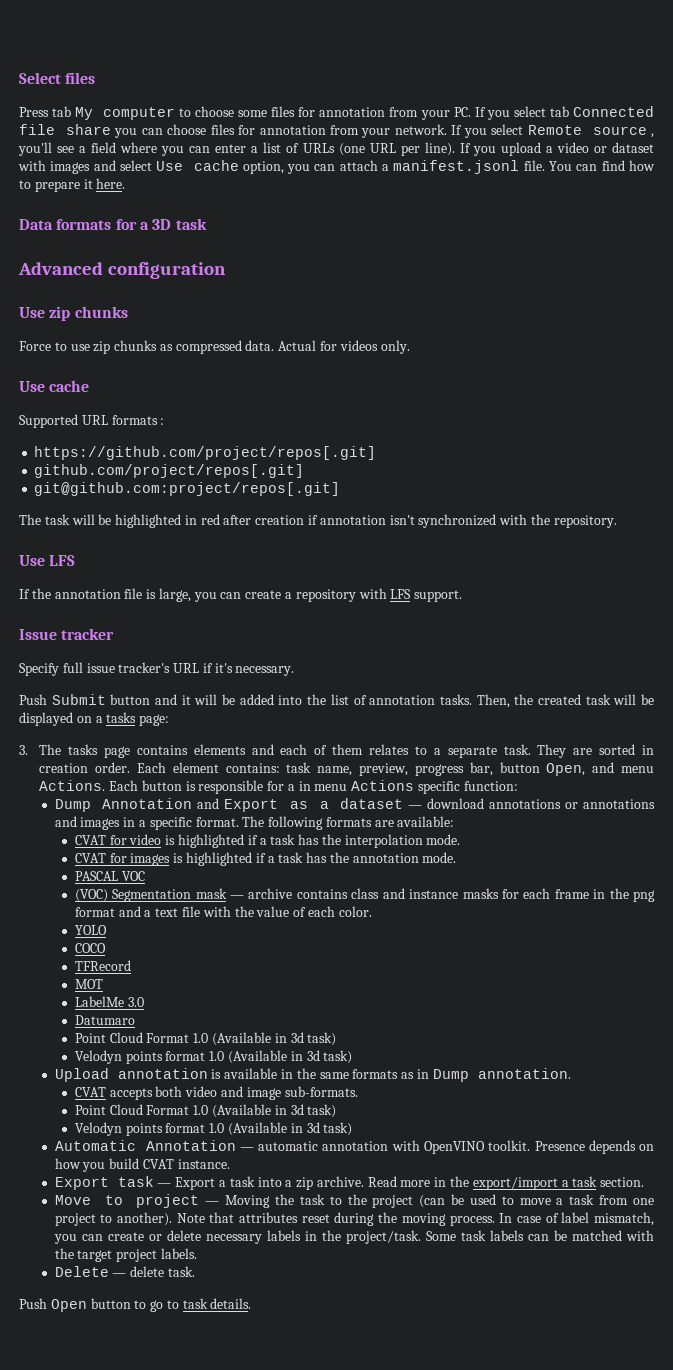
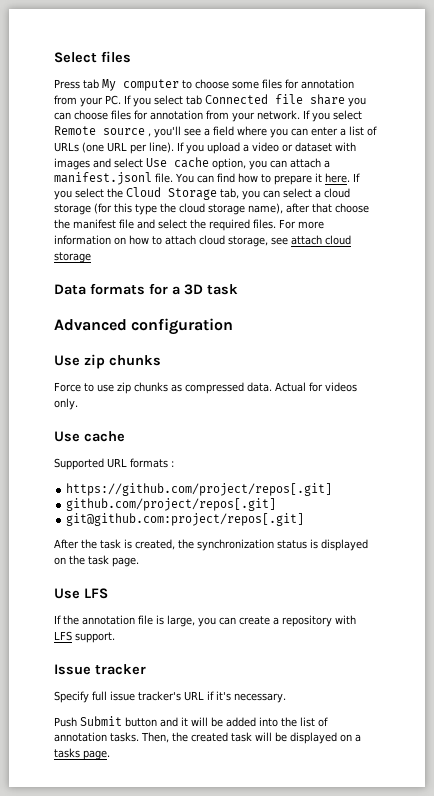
+ If you select the Cloud Storage tab, you can select a cloud storage (for this type the cloud storage name), after that choose the manifest file and select the required files. For more information on how to attach cloud storage, see attach cloud storage
- The task will be highlighted in red after creation if annotation isn't synchronized with the repository.
+ After the task is created, the synchronization status is displayed on the task page.
- Then, the created task will be displayed on a tasks page:
- 3. The tasks page contains elements and each of them relates to a separate task. They are sorted in creation order. Each element contains: task name, preview, progress bar, button Open, and menu Actions. Each button is responsible for a in menu Actions specific function:
- Dump Annotation and Export as a dataset — download annotations or annotations and images in a specific format. The following formats are available:
- CVAT for video is highlighted if a task has the interpolation mode.
- CVAT for images is highlighted if a task has the annotation mode.
- PASCAL VOC
- (VOC) Segmentation mask — archive contains class and instance masks for each frame in the png format and a text file with the value of each color.
- YOLO
- COCO
- TFRecord
- MOT
- LabelMe 3.0
- Datumaro
- Point Cloud Format 1.0 (Available in 3d task)
- Velodyn points format 1.0 (Available in 3d task)
- Upload annotation is available in the same formats as in Dump annotation.
- CVAT accepts both video and image sub-formats.
- Point Cloud Format 1.0 (Available in 3d task)
- Velodyn points format 1.0 (Available in 3d task)
- Automatic Annotation — automatic annotation with OpenVINO toolkit. Presence depends on how you build CVAT instance.
- Export task — Export a task into a zip archive. Read more in the export/import a task section.
- Move to project — Moving the task to the project (can be used to move a task from one project to another). Note that attributes reset during the moving process. In case of label mismatch, you can create or delete necessary labels in the project/task. Some task labels can be matched with the target project labels.
- Delete — delete task.
- Push Open button to go to task details.
+ Then, the created task will be displayed on a tasks page.

